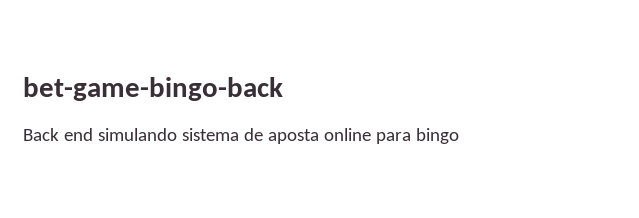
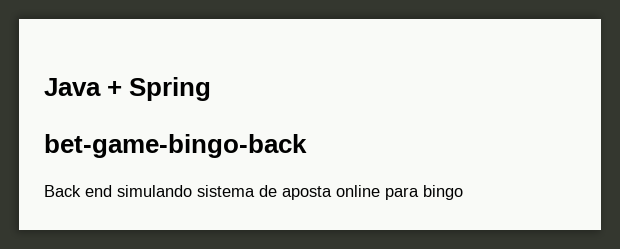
+ Java + Spring

